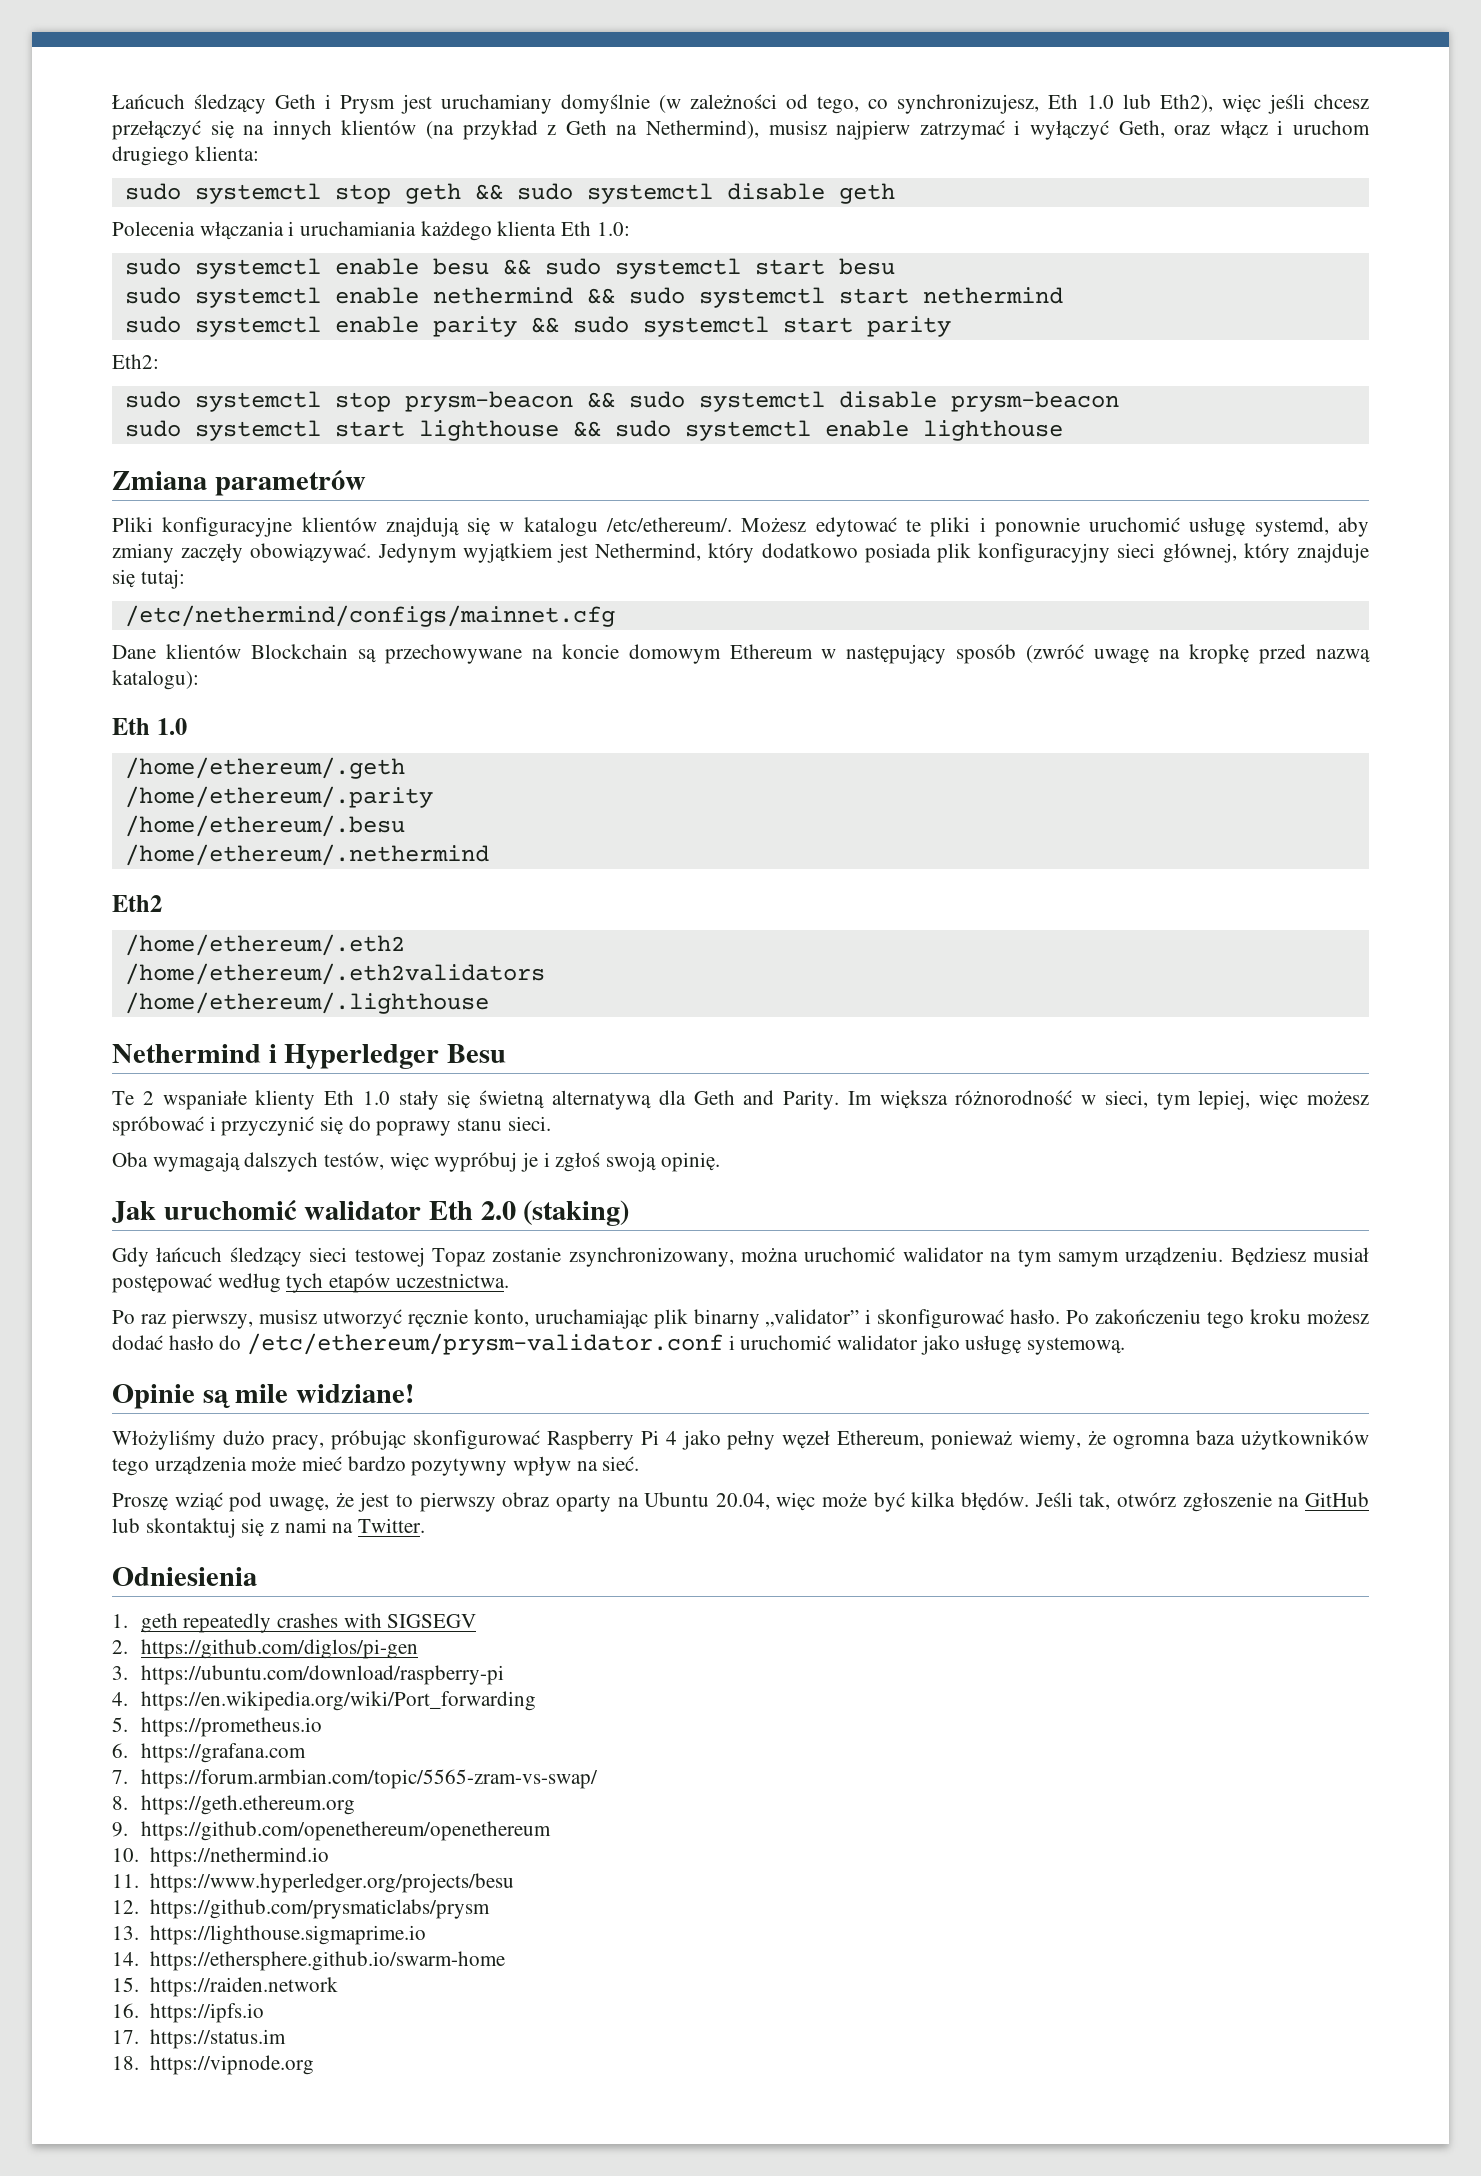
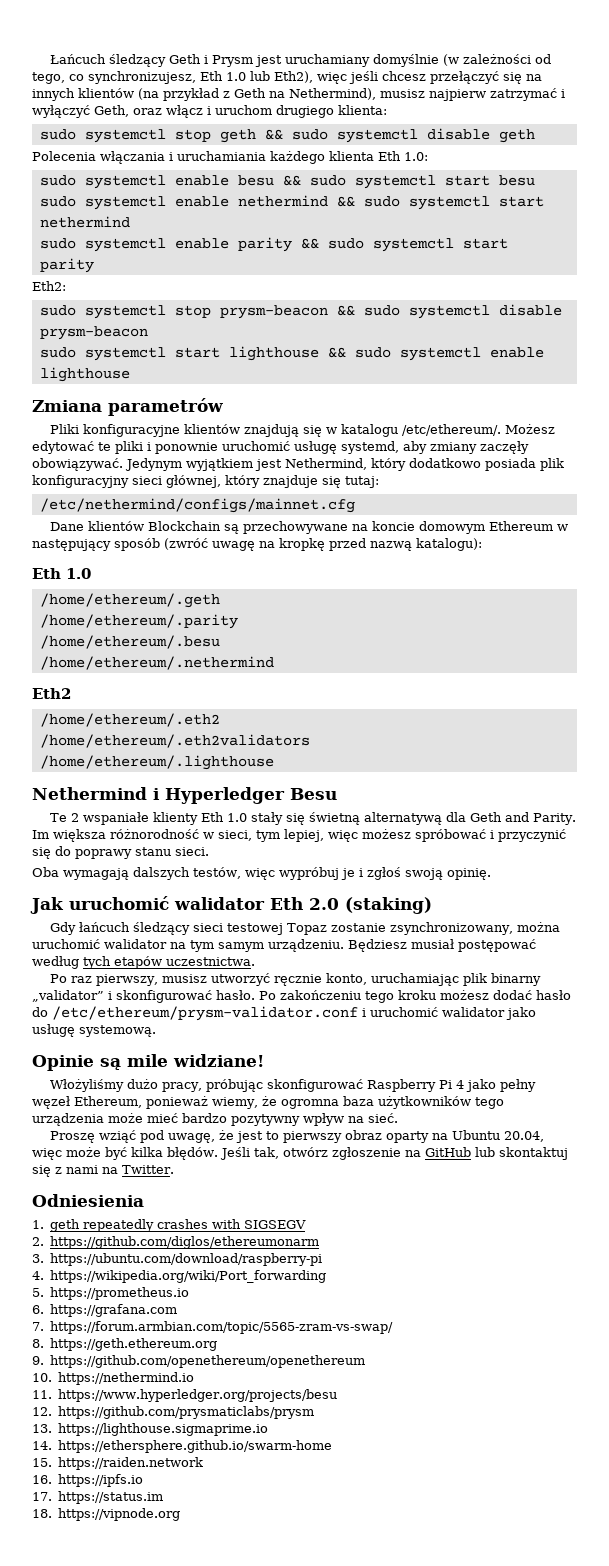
- 2. https://github.com/diglos/pi-gen
+ 2. https://github.com/diglos/ethereumonarm
- 4. https://en.wikipedia.org/wiki/Port_forwarding
+ 4. https://wikipedia.org/wiki/Port_forwarding

